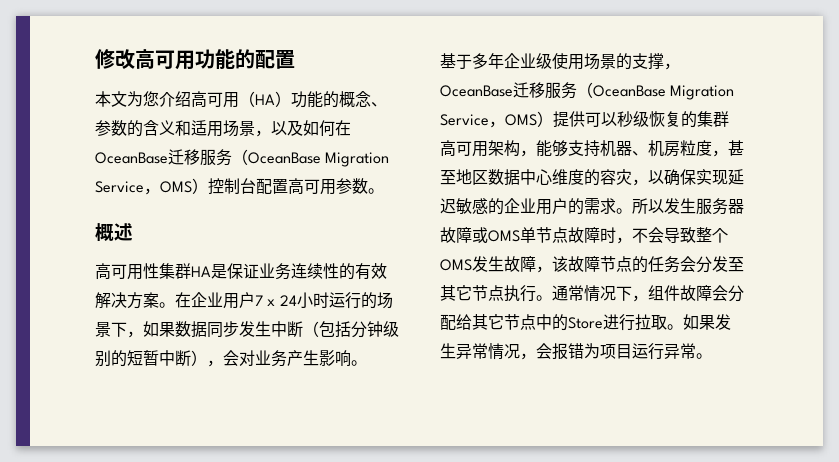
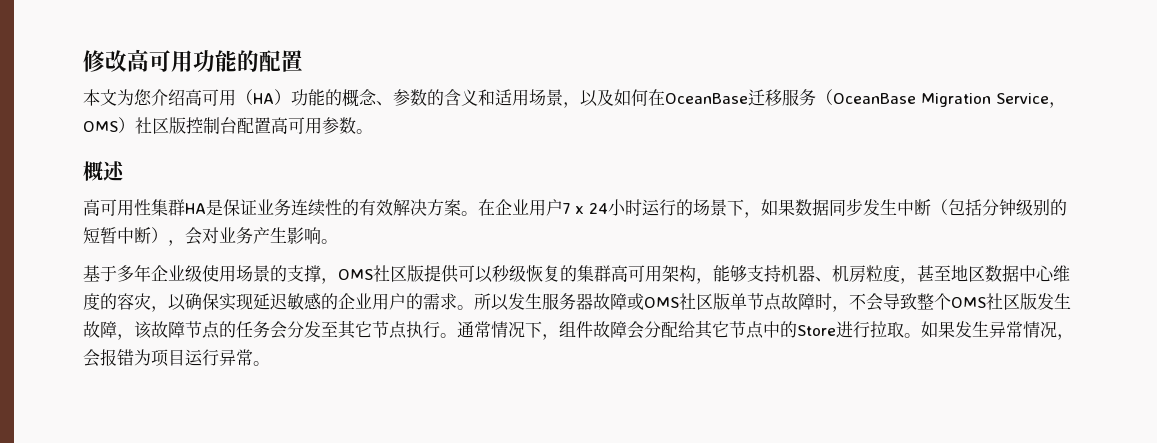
- 本文为您介绍高可用（HA）功能的概念、参数的含义和适用场景，以及如何在OceanBase迁移服务（OceanBase Migration Service，OMS）控制台配置高可用参数。
+ 本文为您介绍高可用（HA）功能的概念、参数的含义和适用场景，以及如何在OceanBase迁移服务（OceanBase Migration Service，OMS）社区版控制台配置高可用参数。
- 基于多年企业级使用场景的支撑，OceanBase迁移服务（OceanBase Migration Service，OMS）提供可以秒级恢复的集群高可用架构，能够支持机器、机房粒度，甚至地区数据中心维度的容灾，以确保实现延迟敏感的企业用户的需求。
+ 基于多年企业级使用场景的支撑，OMS社区版提供可以秒级恢复的集群高可用架构，能够支持机器、机房粒度，甚至地区数据中心维度的容灾，以确保实现延迟敏感的企业用户的需求。
- 所以发生服务器故障或OMS单节点故障时，不会导致整个OMS发生故障，该故障节点的任务会分发至其它节点执行。
+ 所以发生服务器故障或OMS社区版单节点故障时，不会导致整个OMS社区版发生故障，该故障节点的任务会分发至其它节点执行。

